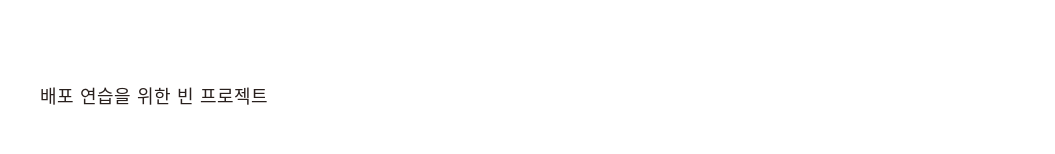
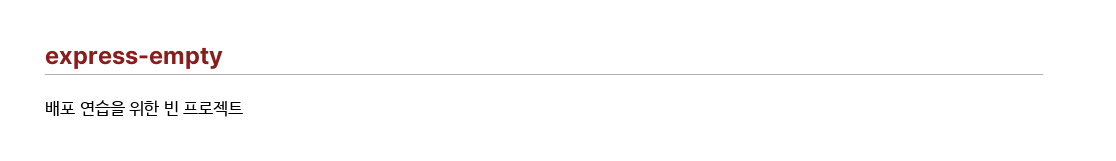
+ express-empty

